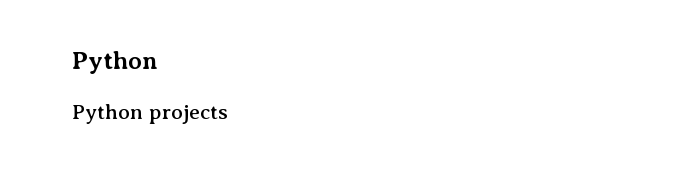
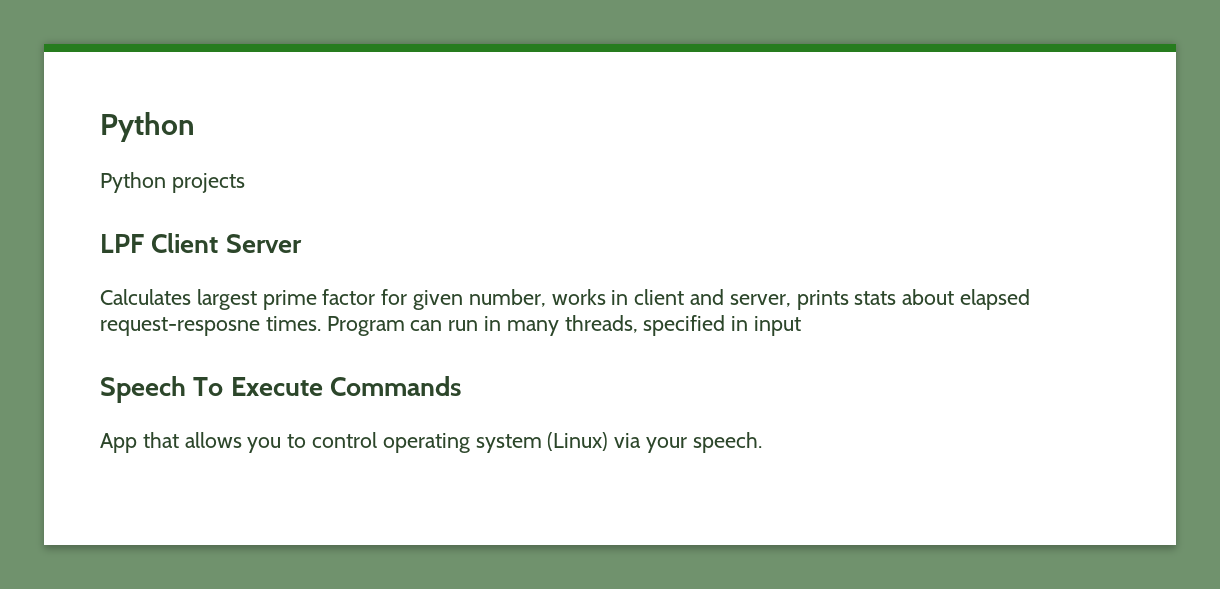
+ LPF Client Server
+ Calculates largest prime factor for given number, works in client and server, prints stats about elapsed request-resposne times. Program can run in many threads, specified in input
+ Speech To Execute Commands
+ App that allows you to control operating system (Linux) via your speech.

